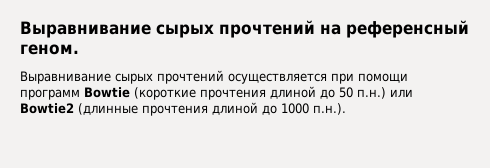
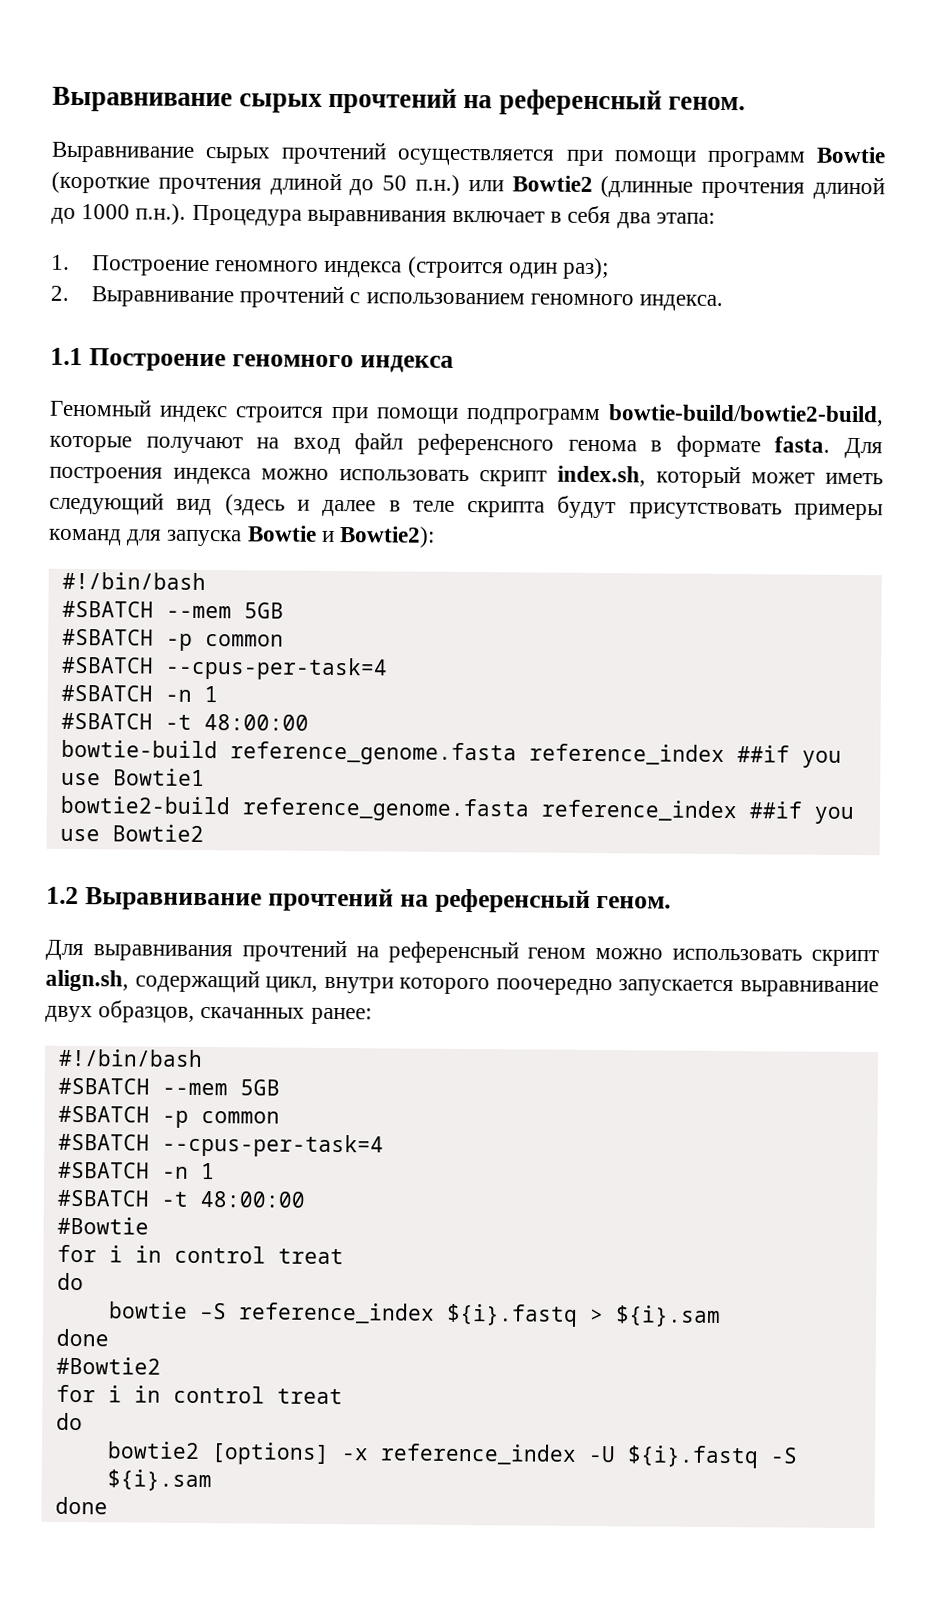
- Выравнивание сырых прочтений осуществляется при помощи программ Bowtie (короткие прочтения длиной до 50 п.н.) или Bowtie2 (длинные прочтения длиной до 1000 п.н.).
+ Выравнивание сырых прочтений осуществляется при помощи программ Bowtie (короткие прочтения длиной до 50 п.н.) или Bowtie2 (длинные прочтения длиной до 1000 п.н.). Процедура выравнивания включает в себя два этапа:
+ 1. Построение геномного индекса (строится один раз);
+ 2. Выравнивание прочтений с использованием геномного индекса.
+ 1.1 Построение геномного индекса
+ Геномный индекс строится при помощи подпрограмм bowtie-build/bowtie2-build, которые получают на вход файл референсного генома в формате fasta. Для построения индекса можно использовать скрипт index.sh, который может иметь следующий вид (здесь и далее в теле скрипта будут присутствовать примеры команд для запуска Bowtie и Bowtie2):
+ #!/bin/bash
+ #SBATCH --mem 5GB
+ #SBATCH -p common
+ #SBATCH --cpus-per-task=4
+ #SBATCH -n 1
+ #SBATCH -t 48:00:00
+ bowtie-build reference_genome.fasta reference_index ##if you use Bowtie1
+ bowtie2-build reference_genome.fasta reference_index ##if you use Bowtie2
+ 1.2 Выравнивание прочтений на референсный геном.
+ Для выравнивания прочтений на референсный геном можно использовать скрипт align.sh, содержащий цикл, внутри которого поочередно запускается выравнивание двух образцов, скачанных ранее:
+ #!/bin/bash
+ #SBATCH --mem 5GB
+ #SBATCH -p common
+ #SBATCH --cpus-per-task=4
+ #SBATCH -n 1
+ #SBATCH -t 48:00:00
+ #Bowtie
+ for i in control treat
+ do
+ bowtie –S reference_index ${i}.fastq > ${i}.sam
+ done
+ #Bowtie2
+ for i in control treat
+ do
+ bowtie2 [options] -x reference_index -U ${i}.fastq -S ${i}.sam
+ done

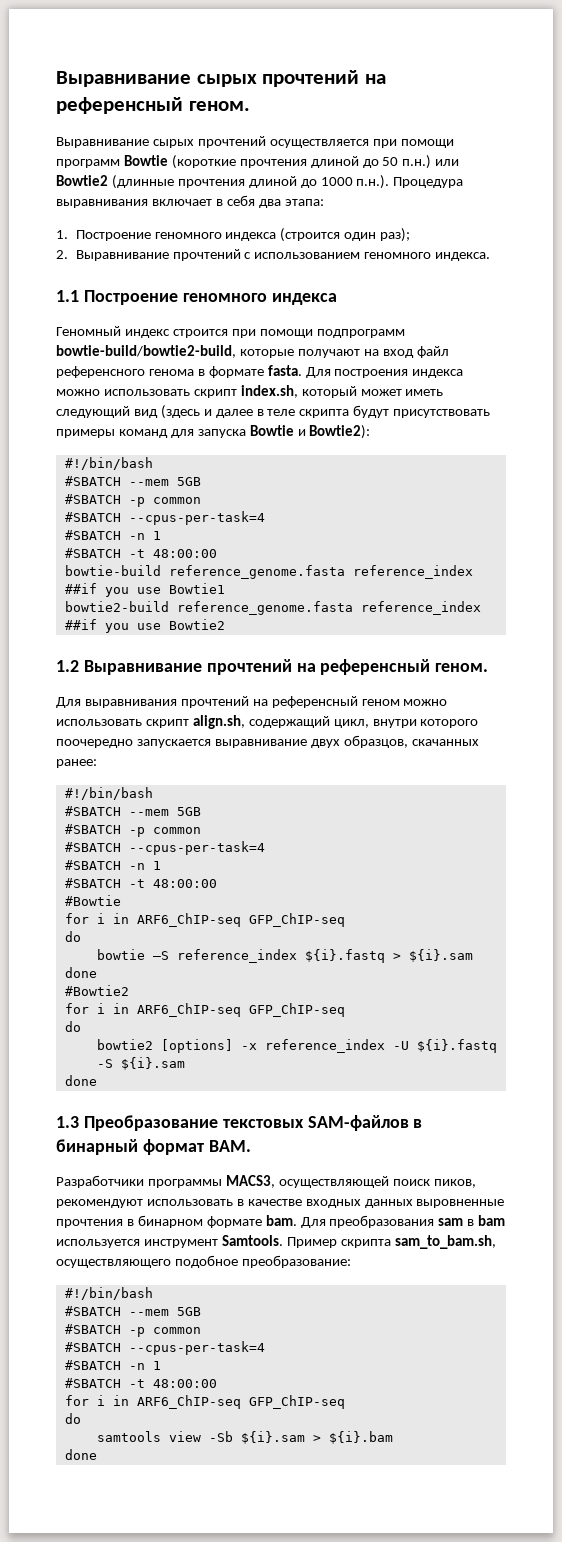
  #Bowtie
- for i in control treat
+ for i in ARF6_ChIP-seq GFP_ChIP-seq
  #Bowtie2
- for i in control treat
+ for i in ARF6_ChIP-seq GFP_ChIP-seq
+ 1.3 Преобразование текстовых SAM-файлов в бинарный формат BAM.
+ Разработчики программы MACS3, осуществляющей поиск пиков, рекомендуют использовать в качестве входных данных выровненные прочтения в бинарном формате bam. Для преобразования sam в bam используется инструмент Samtools. Пример скрипта sam_to_bam.sh, осуществляющего подобное преобразование:
+ #!/bin/bash
+ #SBATCH --mem 5GB
+ #SBATCH -p common
+ #SBATCH --cpus-per-task=4
+ #SBATCH -n 1
+ #SBATCH -t 48:00:00
+ for i in ARF6_ChIP-seq GFP_ChIP-seq
+ do
+ samtools view -Sb ${i}.sam > ${i}.bam
+ done

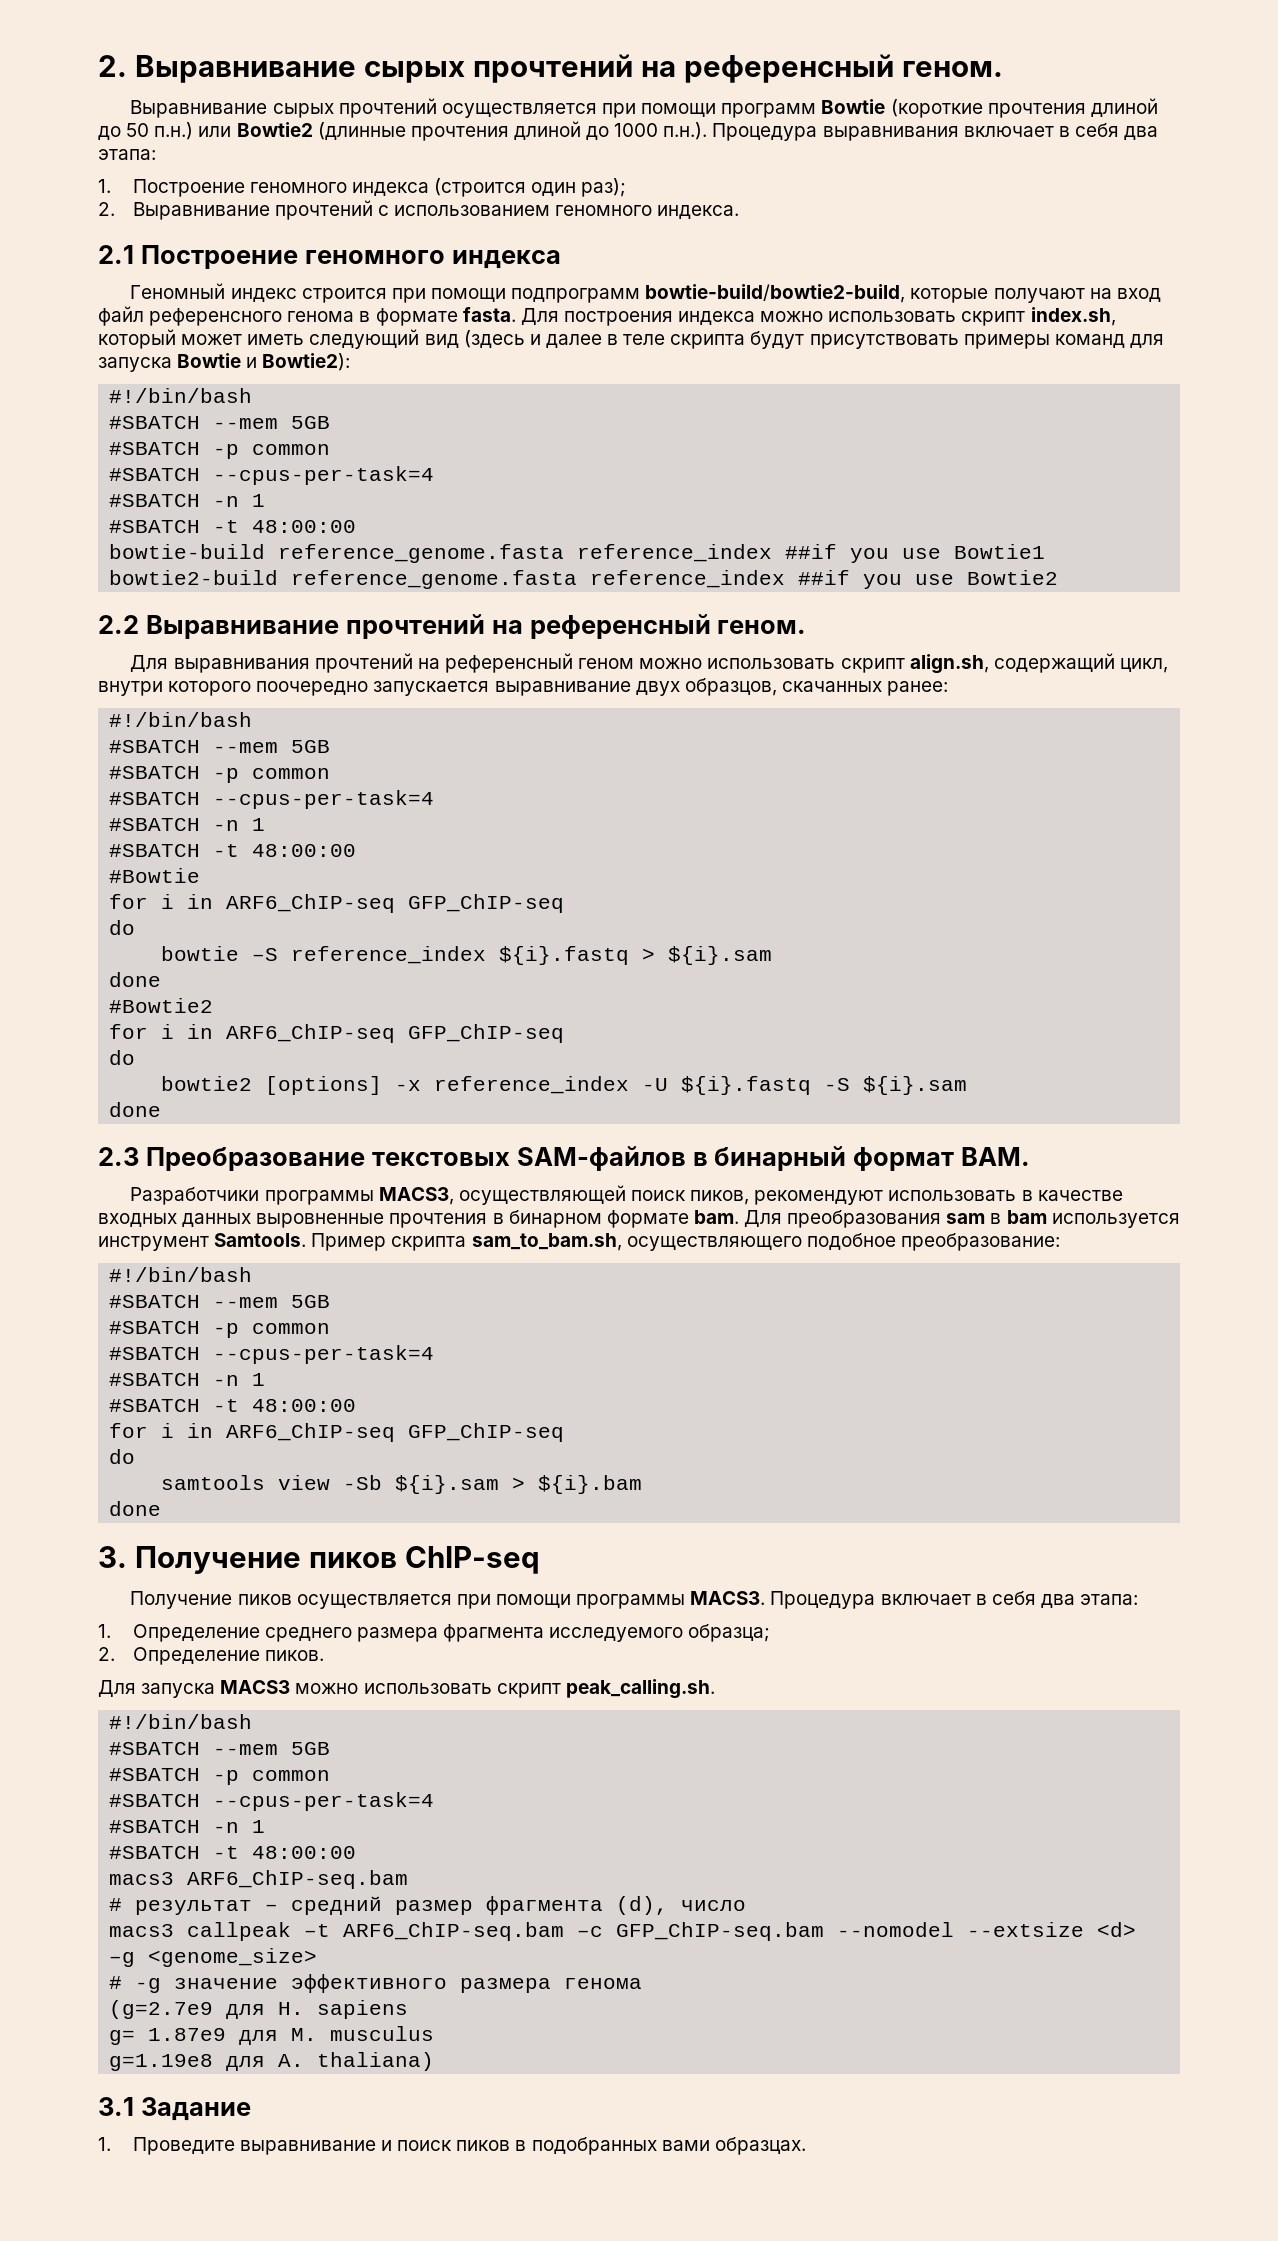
- Выравнивание сырых прочтений на референсный геном.
+ 2. Выравнивание сырых прочтений на референсный геном.
- 1.1 Построение геномного индекса
+ 2.1 Построение геномного индекса
- 1.2 Выравнивание прочтений на референсный геном.
+ 2.2 Выравнивание прочтений на референсный геном.
- 1.3 Преобразование текстовых SAM-файлов в бинарный формат BAM.
+ 2.3 Преобразование текстовых SAM-файлов в бинарный формат BAM.
+ 3. Получение пиков ChIP-seq
+ Получение пиков осуществляется при помощи программы MACS3. Процедура включает в себя два этапа:
+ 1. Определение среднего размера фрагмента исследуемого образца;
+ 2. Определение пиков.
+ Для запуска MACS3 можно использовать скрипт peak_calling.sh.
+ #!/bin/bash
+ #SBATCH --mem 5GB
+ #SBATCH -p common
+ #SBATCH --cpus-per-task=4
+ #SBATCH -n 1
+ #SBATCH -t 48:00:00
+ macs3 ARF6_ChIP-seq.bam
+ # результат – средний размер фрагмента (d), число
+ macs3 callpeak –t ARF6_ChIP-seq.bam –c GFP_ChIP-seq.bam --nomodel --extsize <d> –g <genome_size>
+ # -g значение эффективного размера генома
+ (g=2.7e9 для H. sapiens
+ g= 1.87e9 для M. musculus
+ g=1.19e8 для A. thaliana)
+ 3.1 Задание
+ 1. Проведите выравнивание и поиск пиков в подобранных вами образцах.

